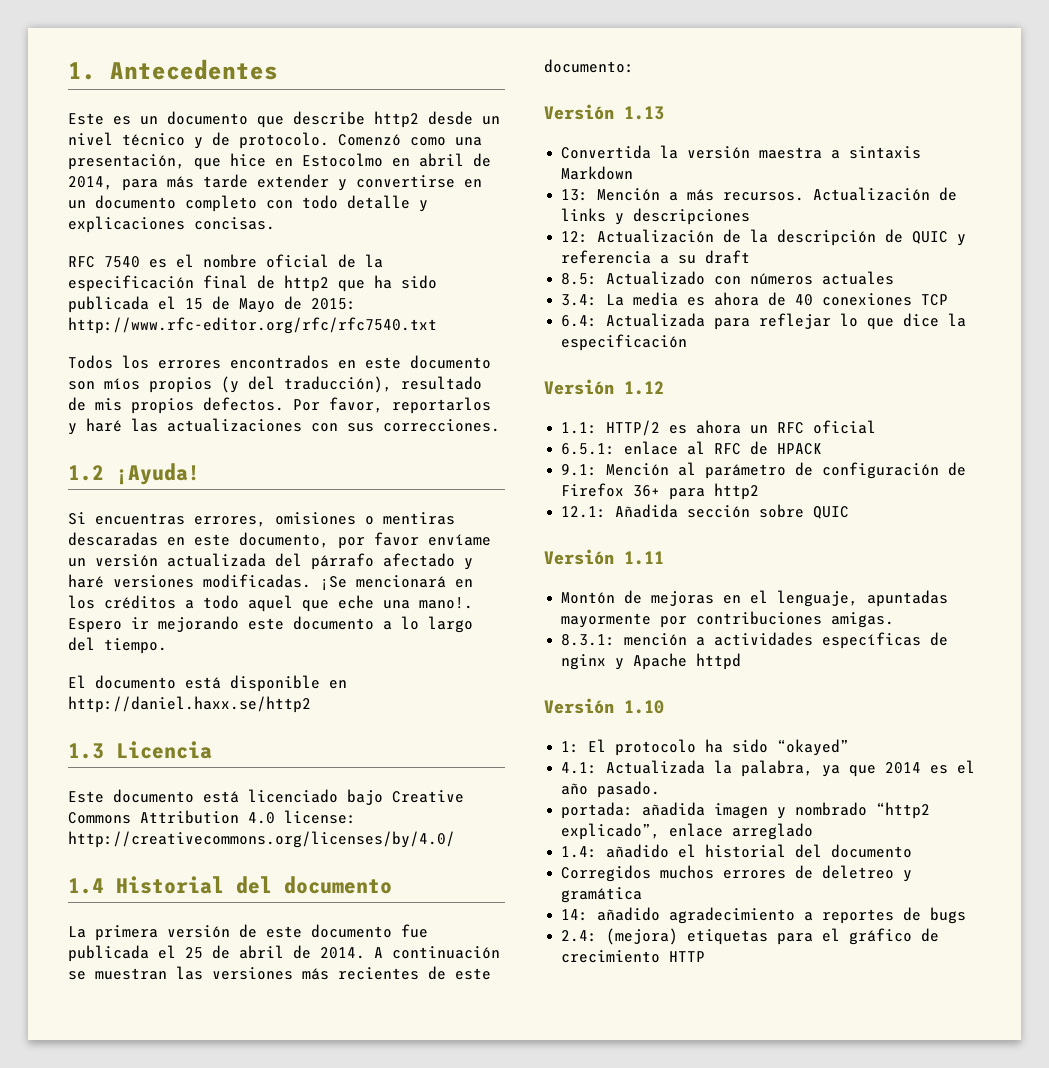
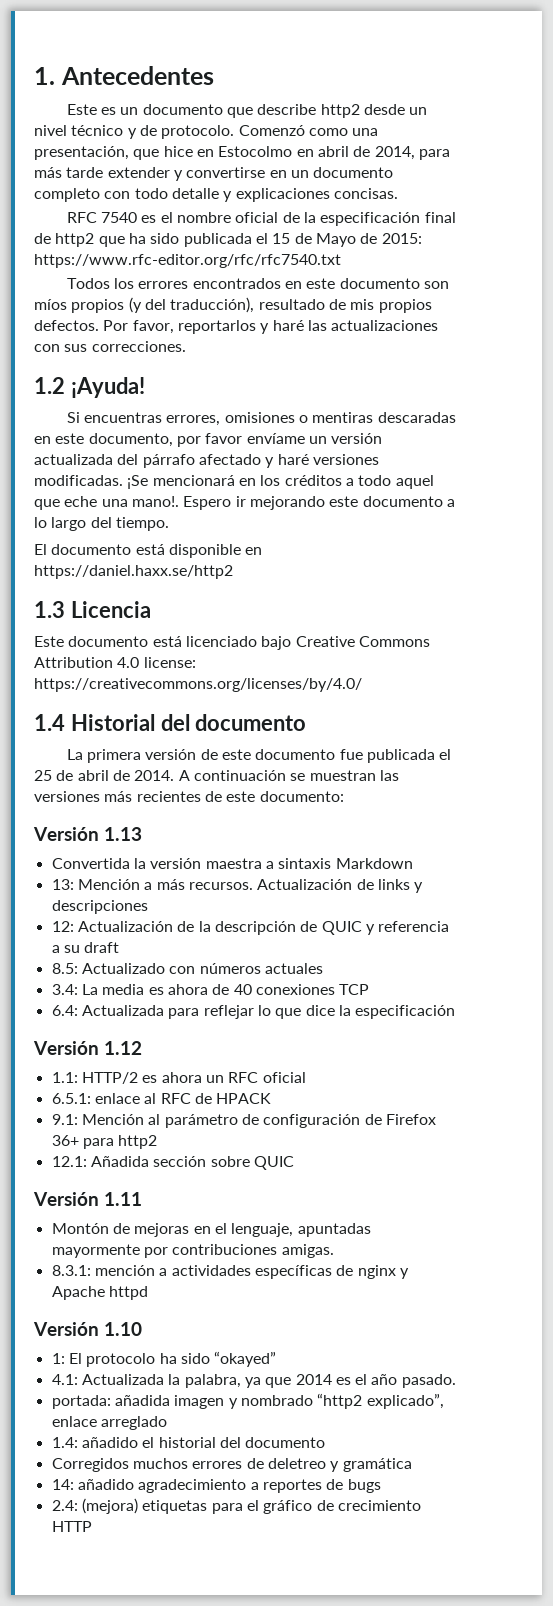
- RFC 7540 es el nombre oficial de la especificación final de http2 que ha sido publicada el 15 de Mayo de 2015: http://www.rfc-editor.org/rfc/rfc7540.txt
+ RFC 7540 es el nombre oficial de la especificación final de http2 que ha sido publicada el 15 de Mayo de 2015: https://www.rfc-editor.org/rfc/rfc7540.txt
- El documento está disponible en http://daniel.haxx.se/http2
+ El documento está disponible en https://daniel.haxx.se/http2
- Este documento está licenciado bajo Creative Commons Attribution 4.0 license: http://creativecommons.org/licenses/by/4.0/
+ Este documento está licenciado bajo Creative Commons Attribution 4.0 license: https://creativecommons.org/licenses/by/4.0/

